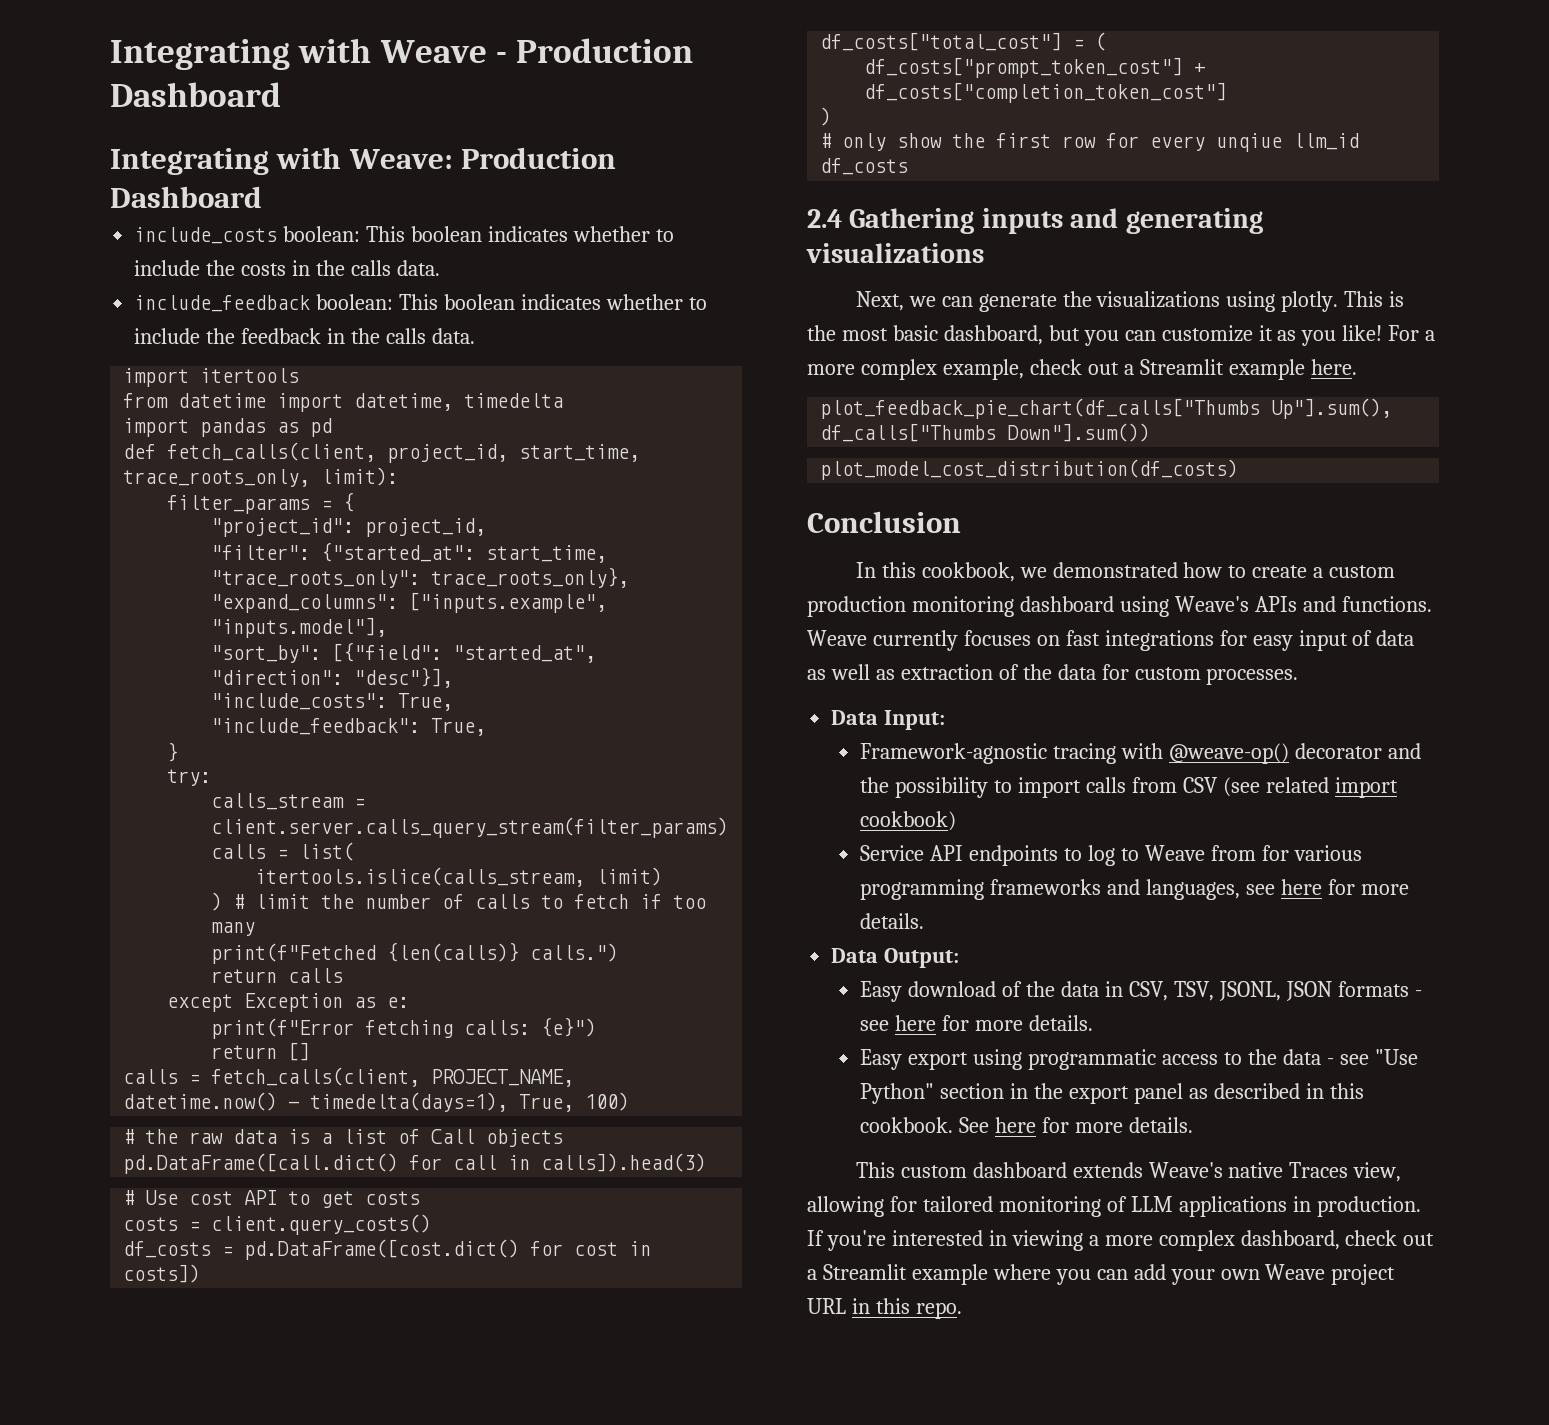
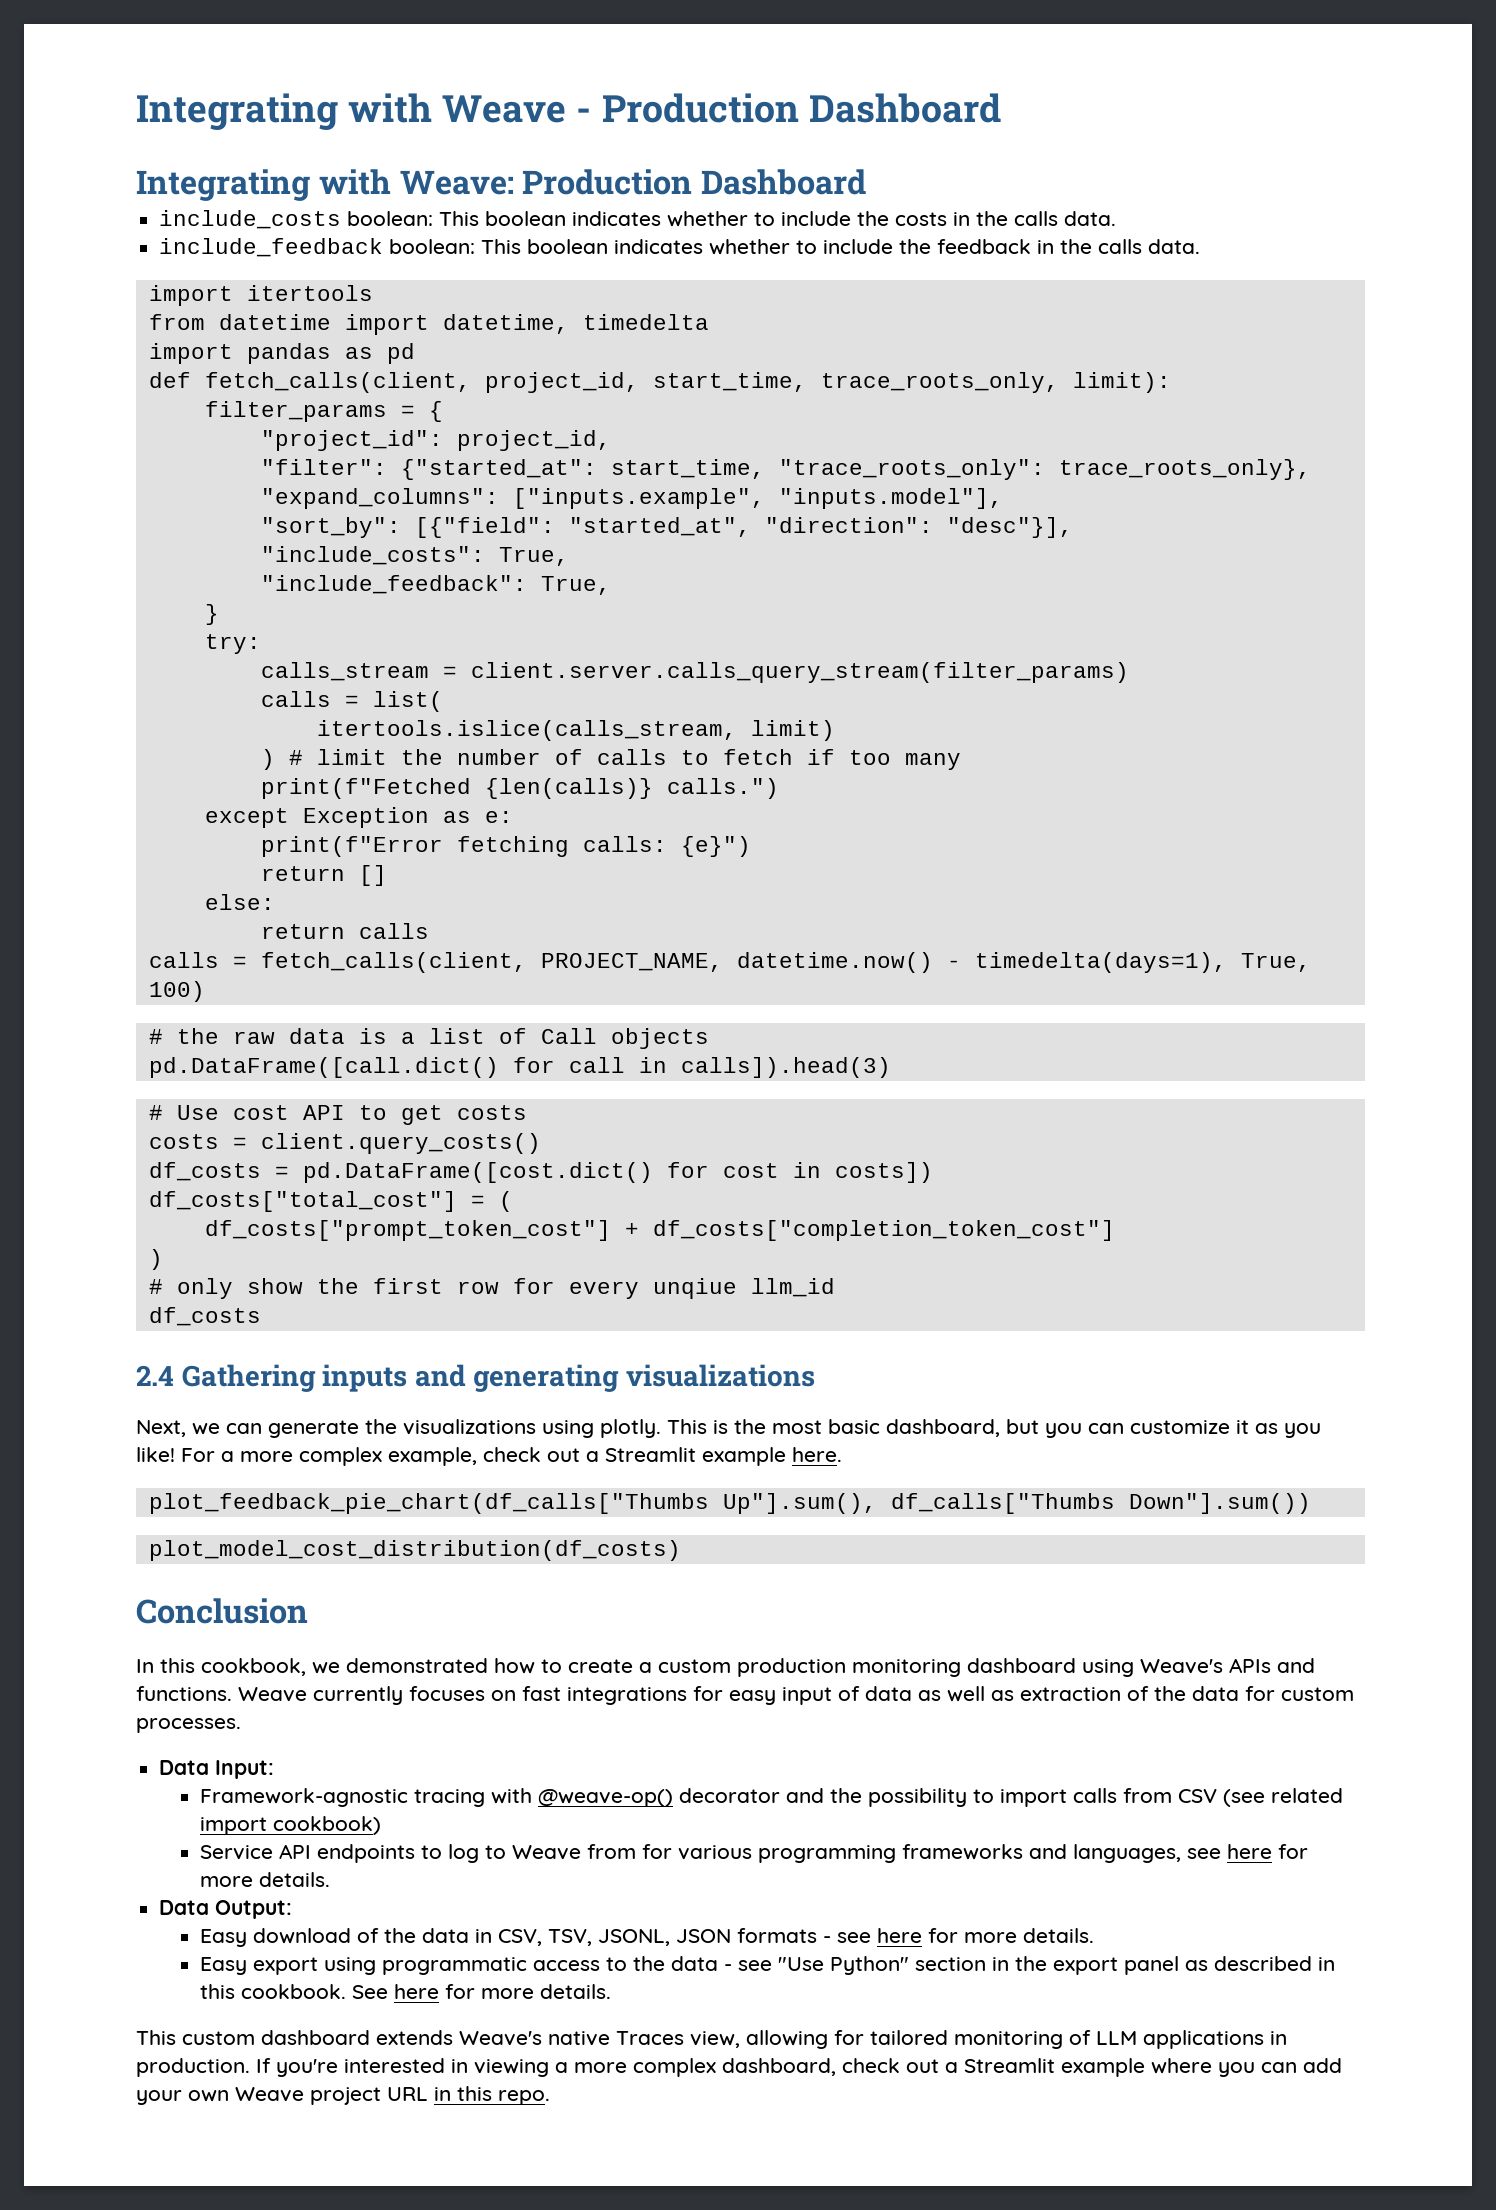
- return calls
+ else:
+ return calls

